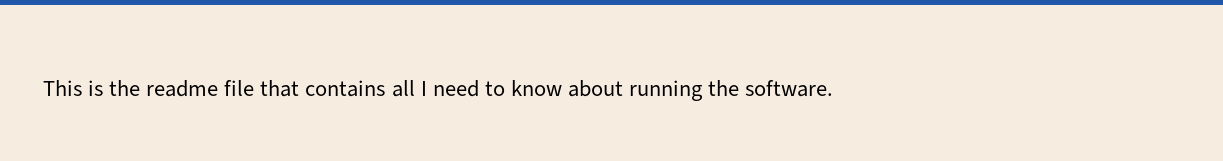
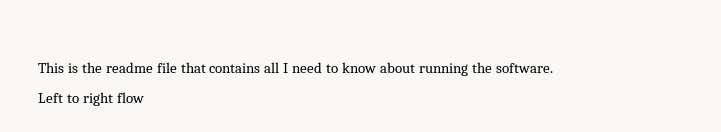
+ Left to right flow

